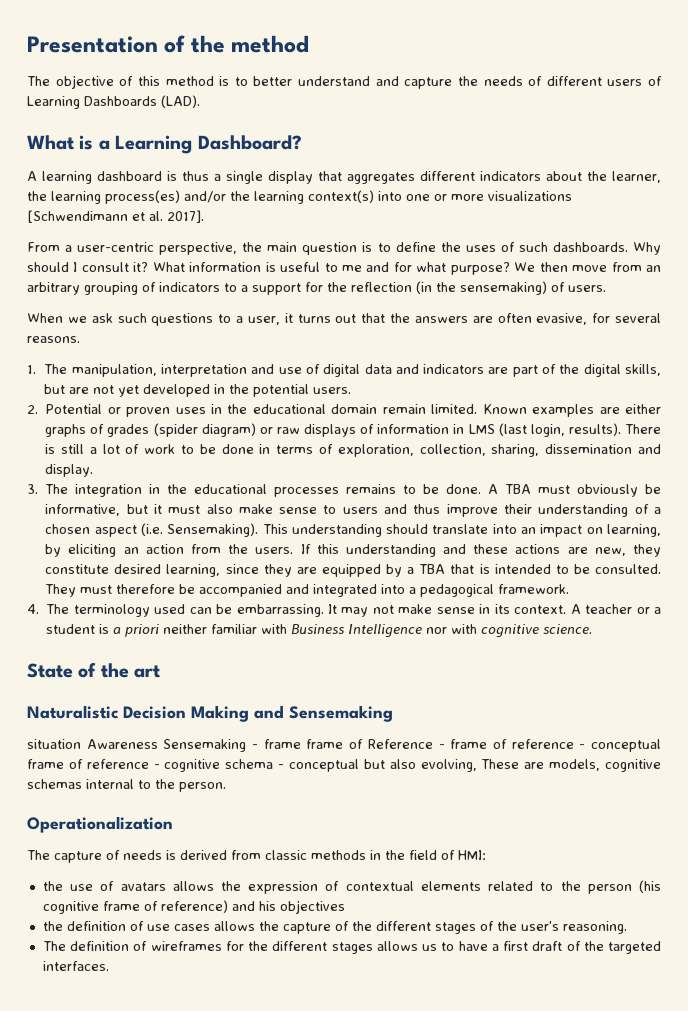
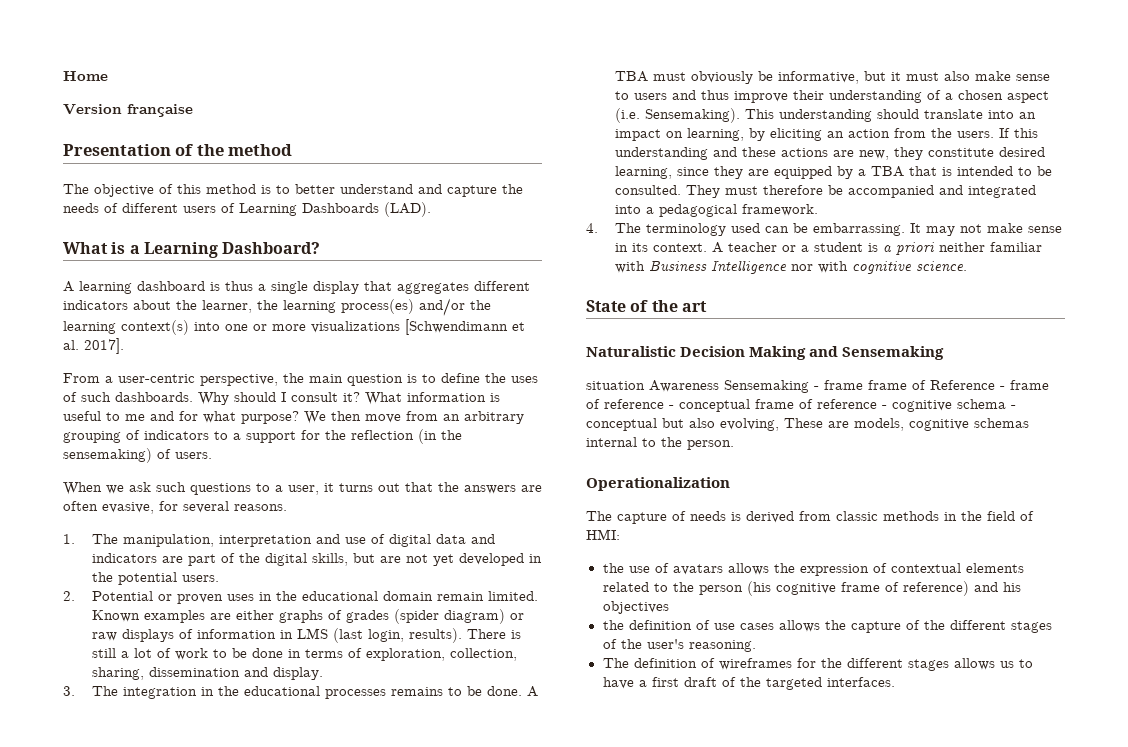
+ Home
+ Version française

